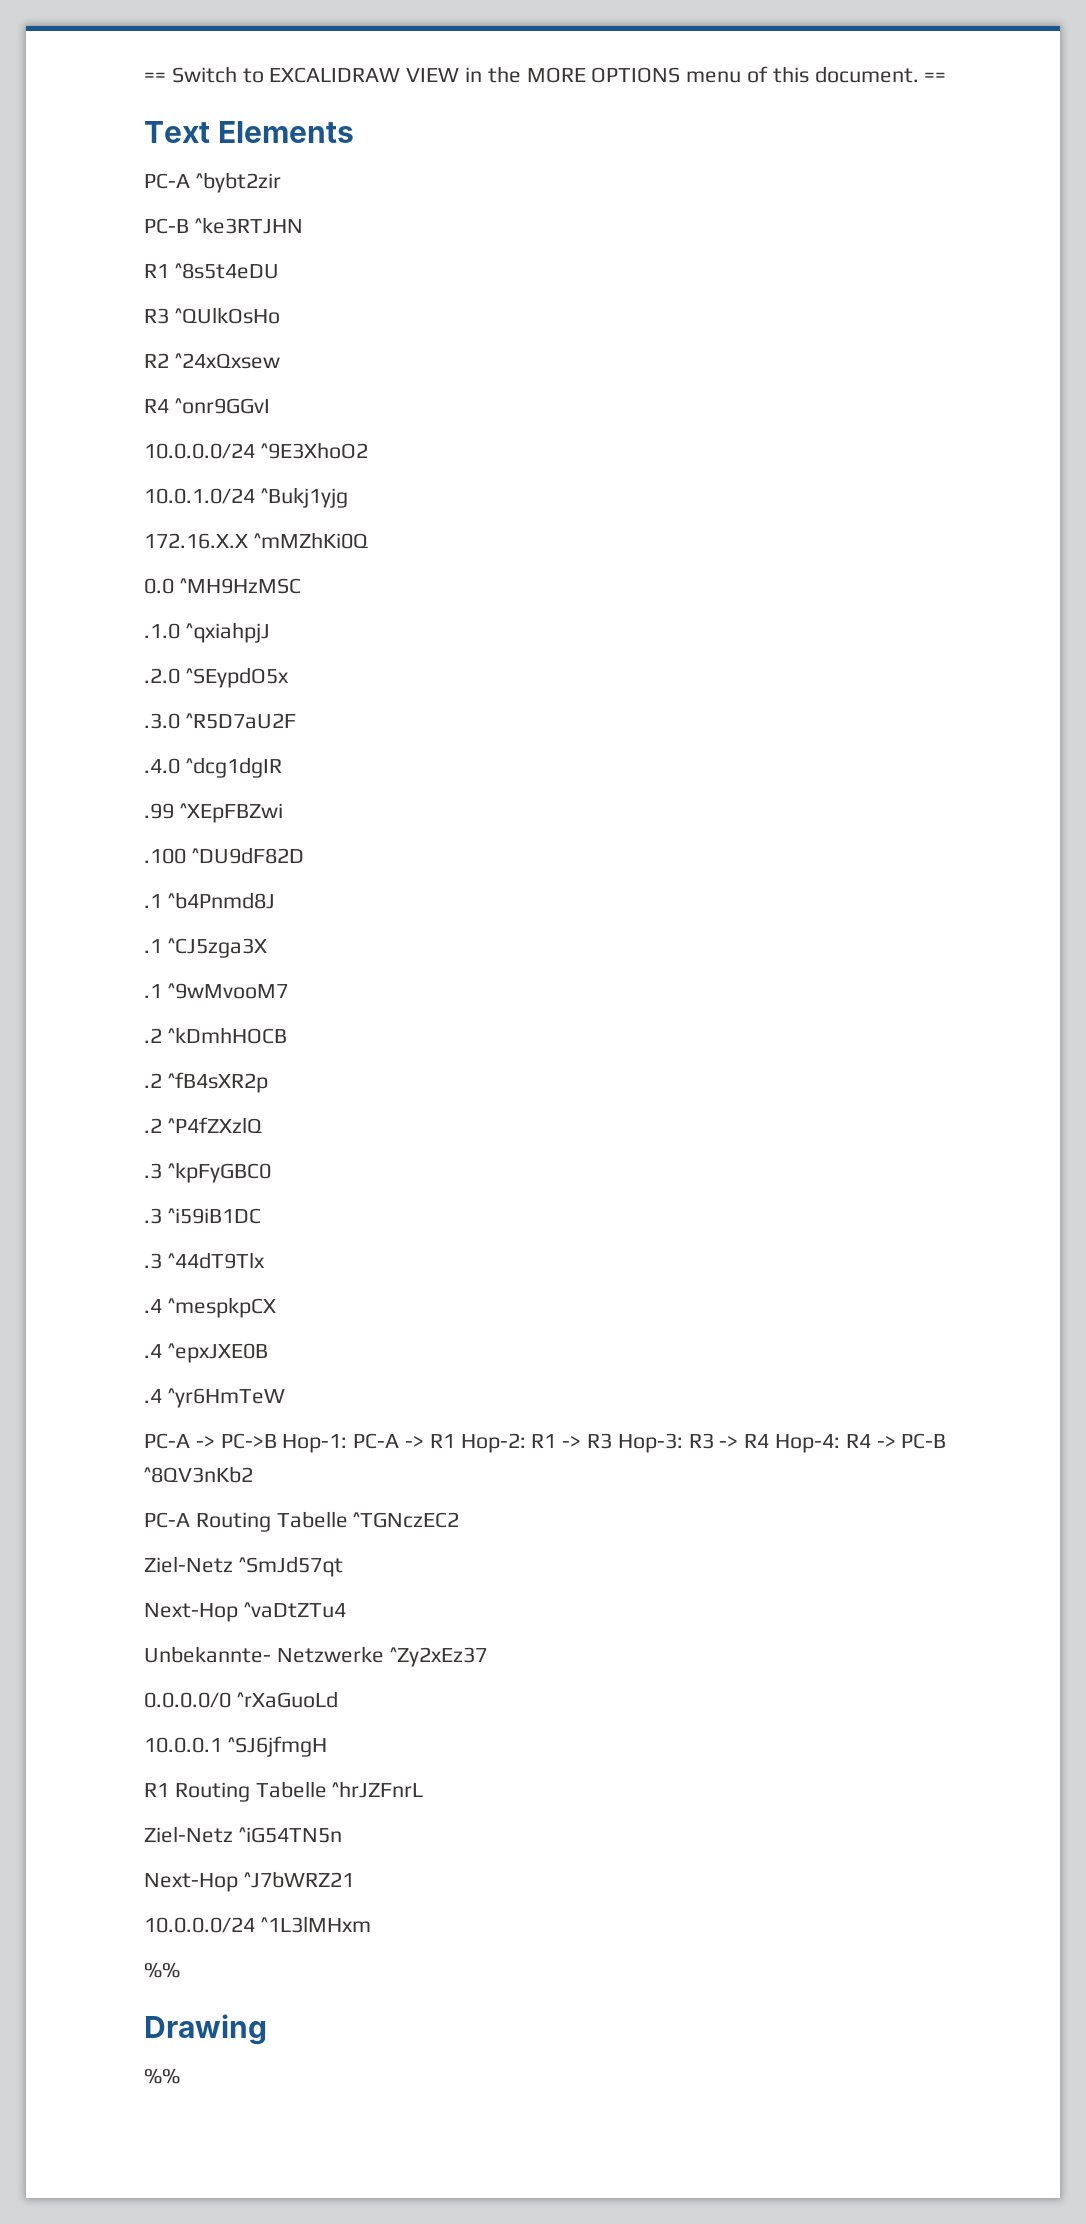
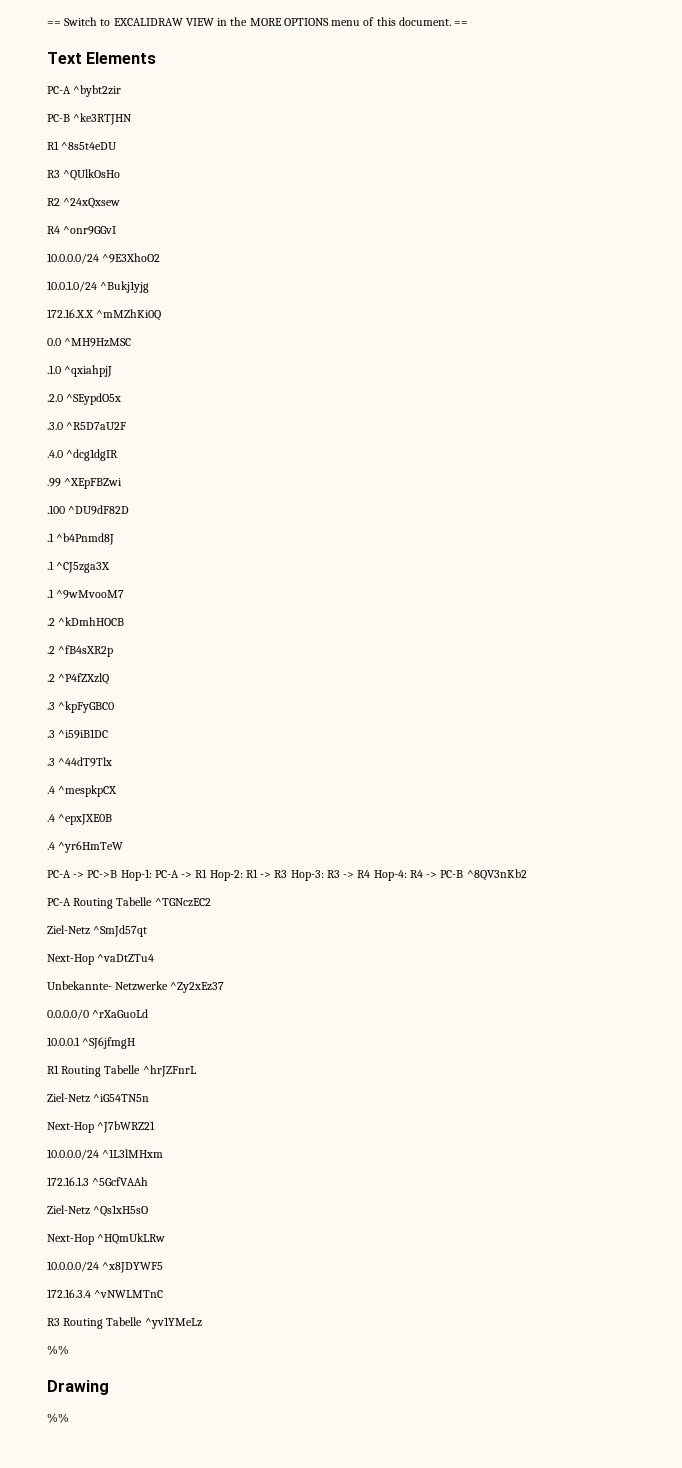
+ 172.16.1.3 ^5GcfVAAh
+ Ziel-Netz ^Qs1xH5sO
+ Next-Hop ^HQmUkLRw
+ 10.0.0.0/24 ^x8JDYWF5
+ 172.16.3.4 ^vNWLMTnC
+ R3 Routing Tabelle ^yv1YMeLz

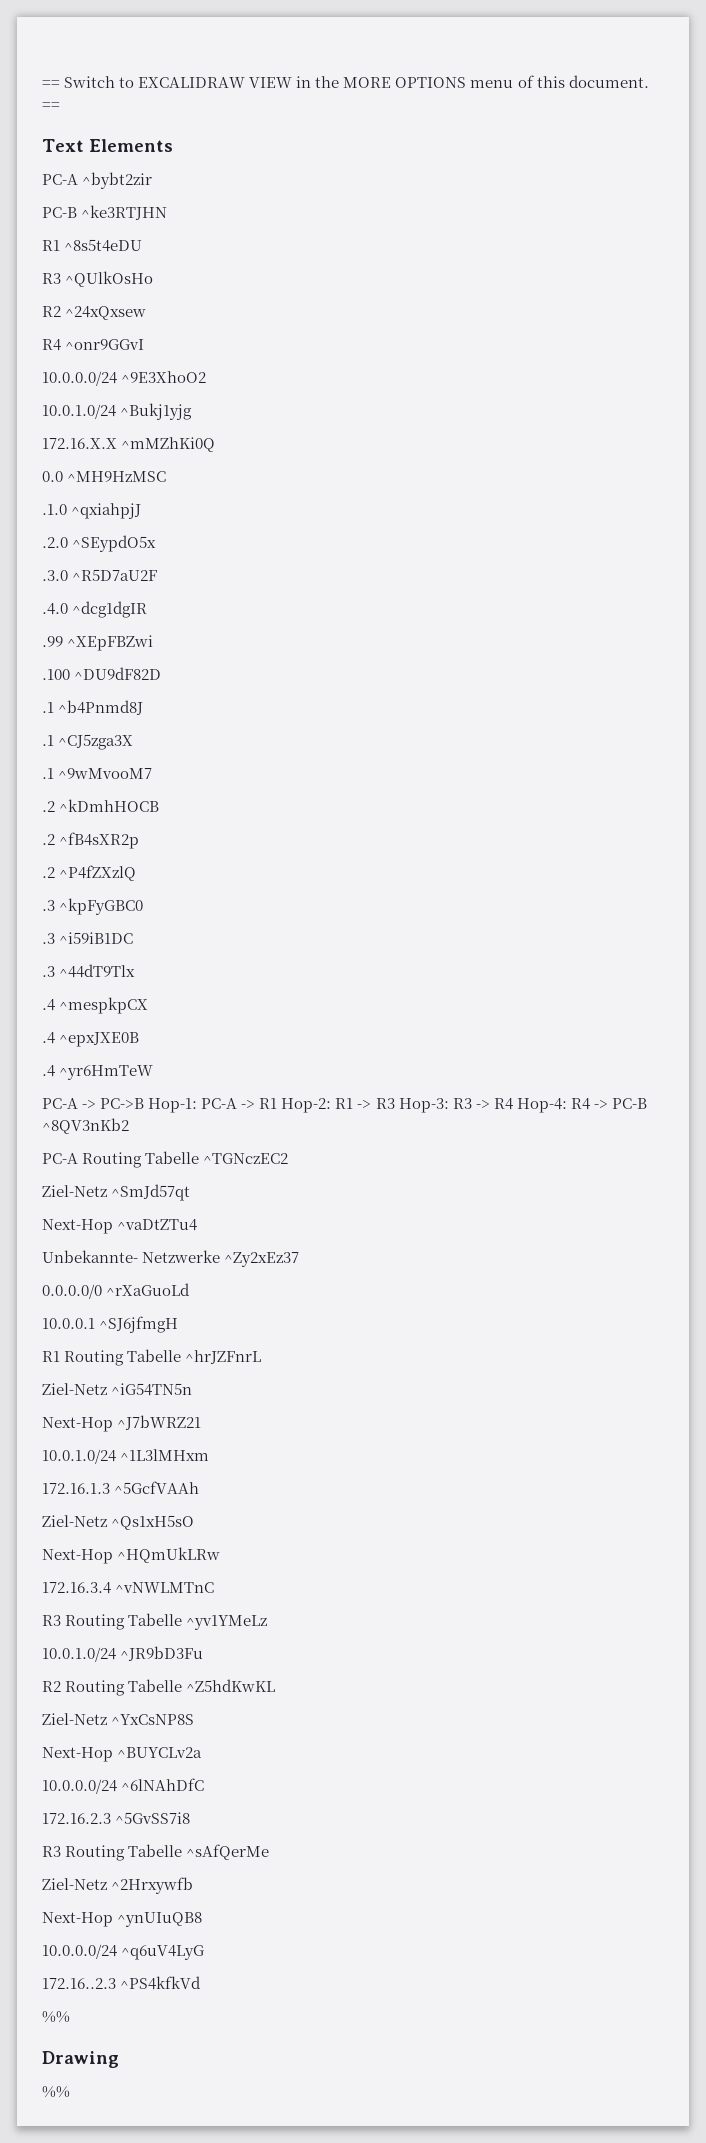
- 10.0.0.0/24 ^1L3lMHxm
+ 10.0.1.0/24 ^1L3lMHxm
- 10.0.0.0/24 ^x8JDYWF5
+ 10.0.1.0/24 ^JR9bD3Fu
+ R2 Routing Tabelle ^Z5hdKwKL
+ Ziel-Netz ^YxCsNP8S
+ Next-Hop ^BUYCLv2a
+ 10.0.0.0/24 ^6lNAhDfC
+ 172.16.2.3 ^5GvSS7i8
+ R3 Routing Tabelle ^sAfQerMe
+ Ziel-Netz ^2Hrxywfb
+ Next-Hop ^ynUIuQB8
+ 10.0.0.0/24 ^q6uV4LyG
+ 172.16..2.3 ^PS4kfkVd

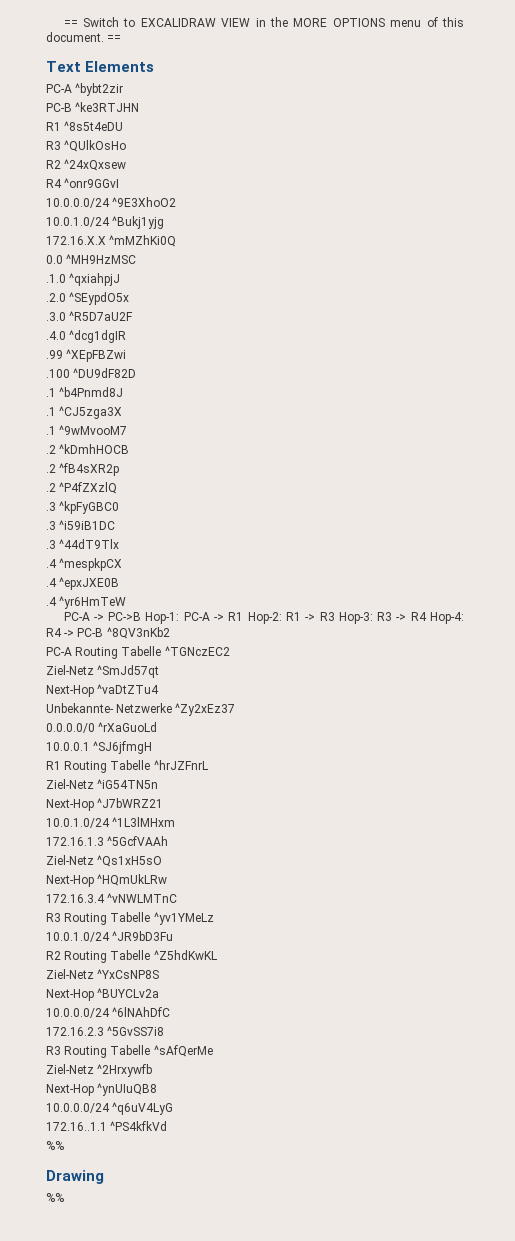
- 172.16..2.3 ^PS4kfkVd
+ 172.16..1.1 ^PS4kfkVd

